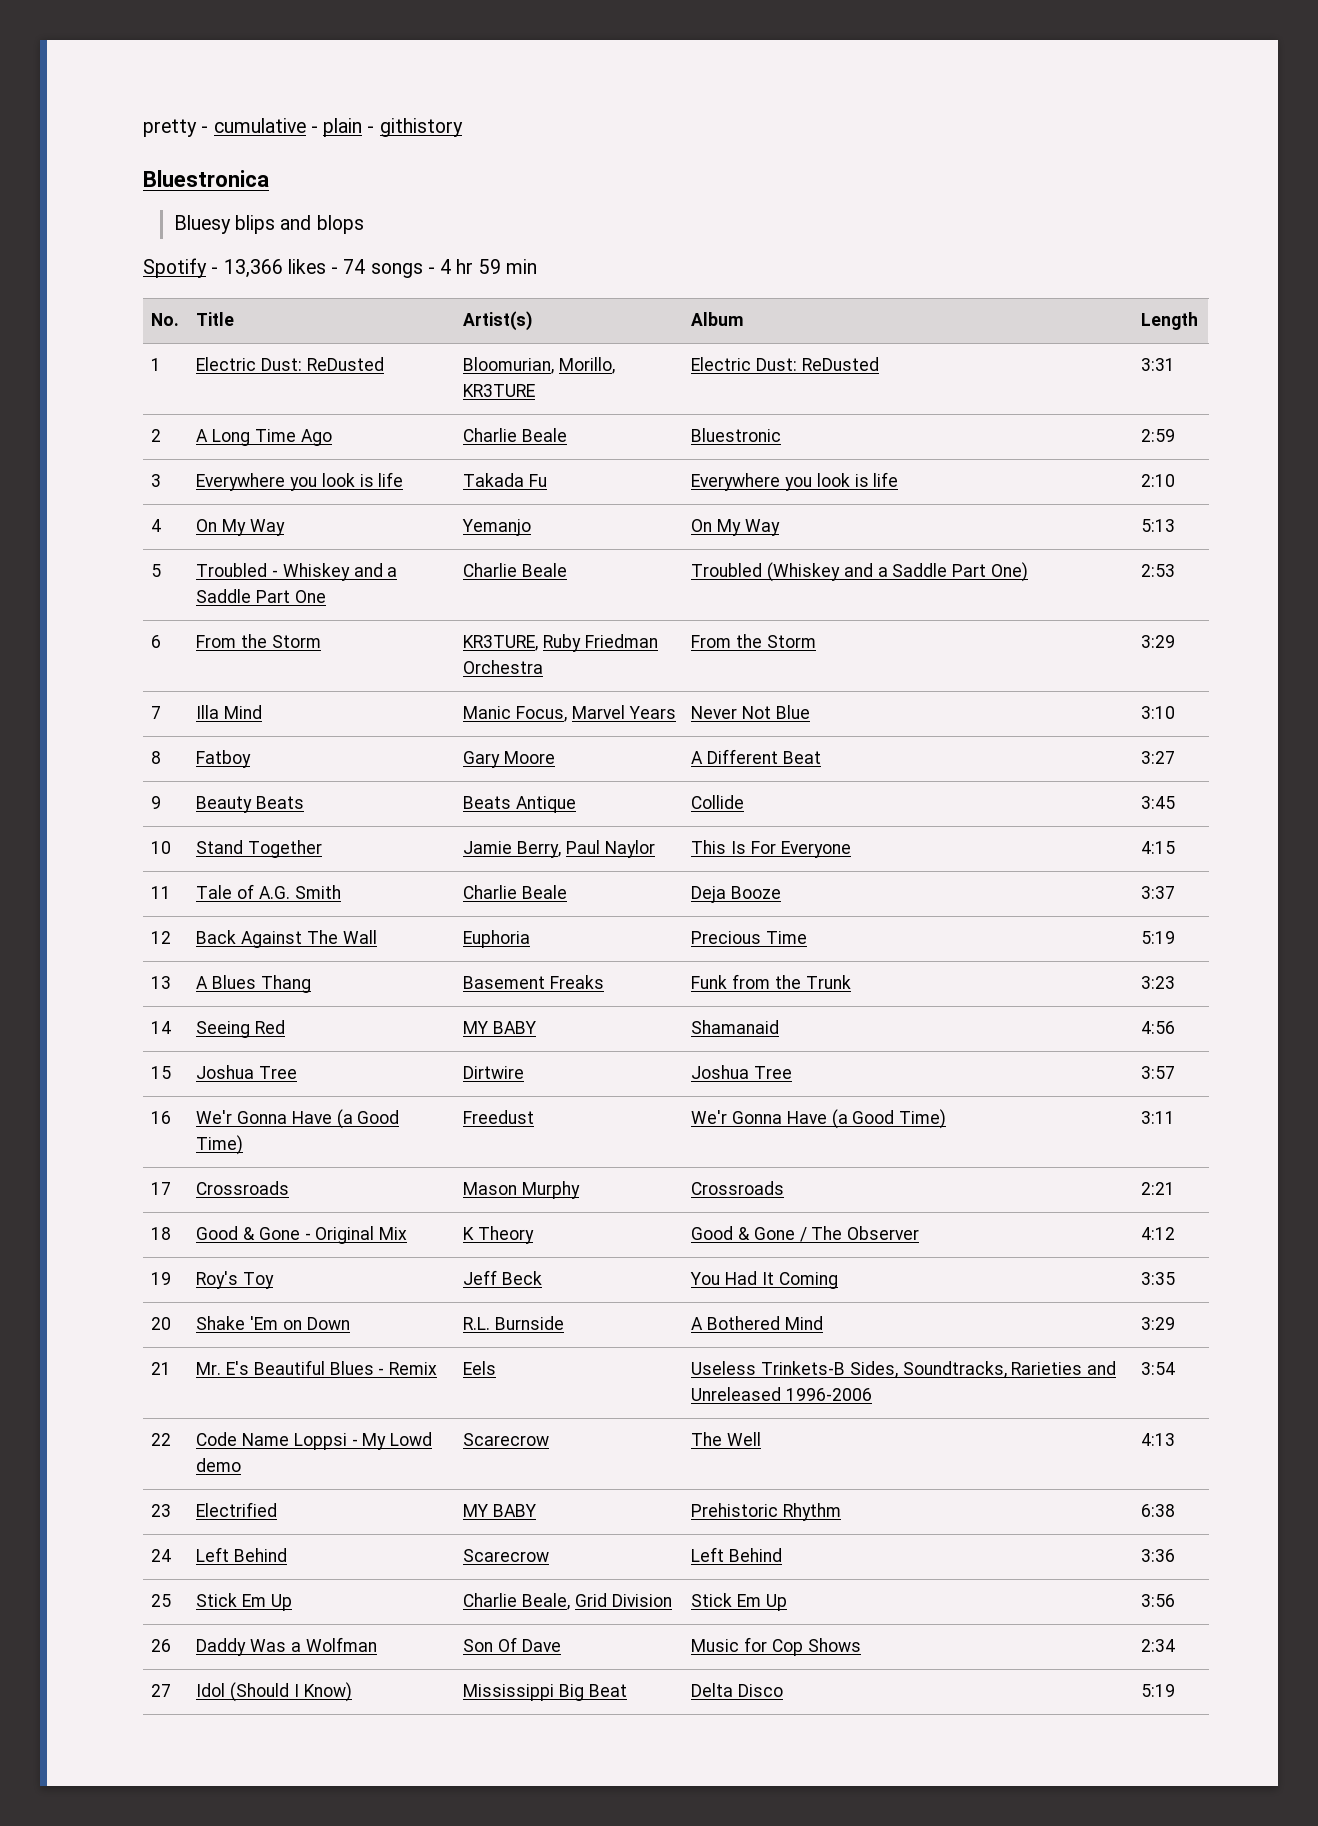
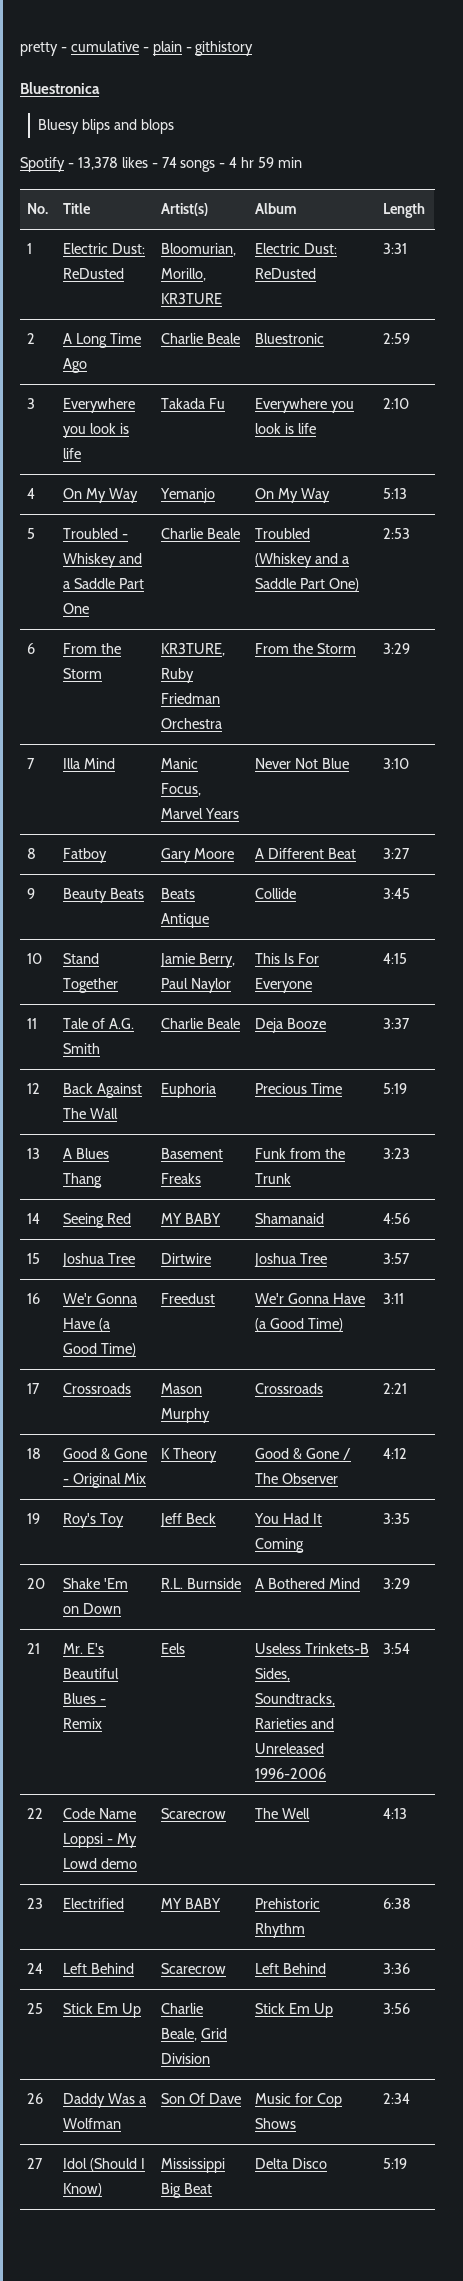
- Spotify - 13,366 likes - 74 songs - 4 hr 59 min
+ Spotify - 13,378 likes - 74 songs - 4 hr 59 min

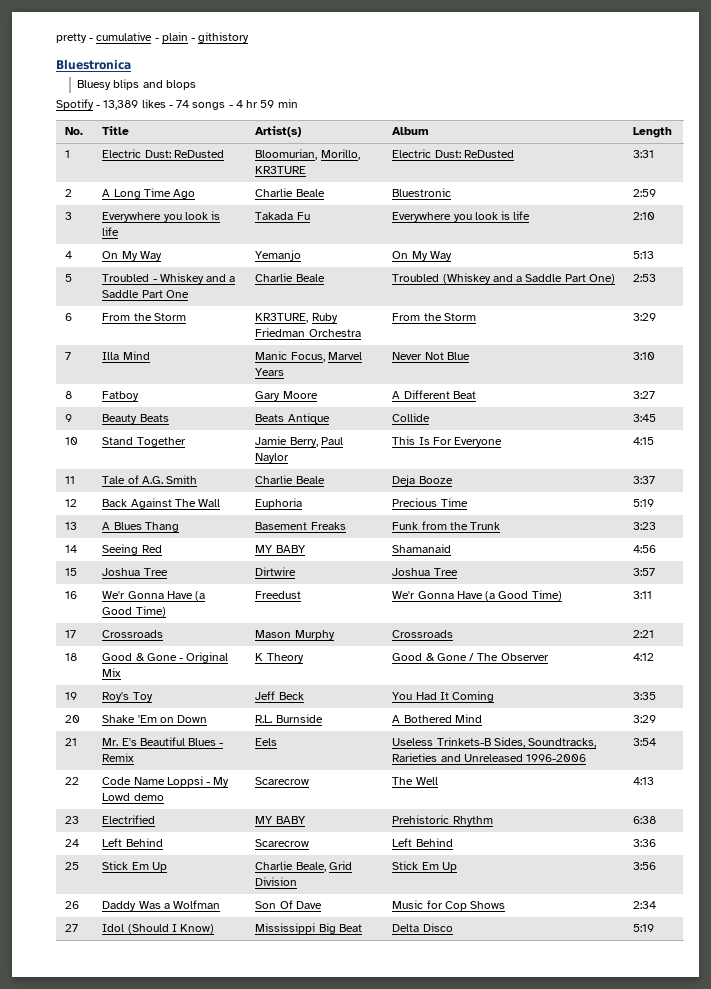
- Spotify - 13,378 likes - 74 songs - 4 hr 59 min
+ Spotify - 13,389 likes - 74 songs - 4 hr 59 min

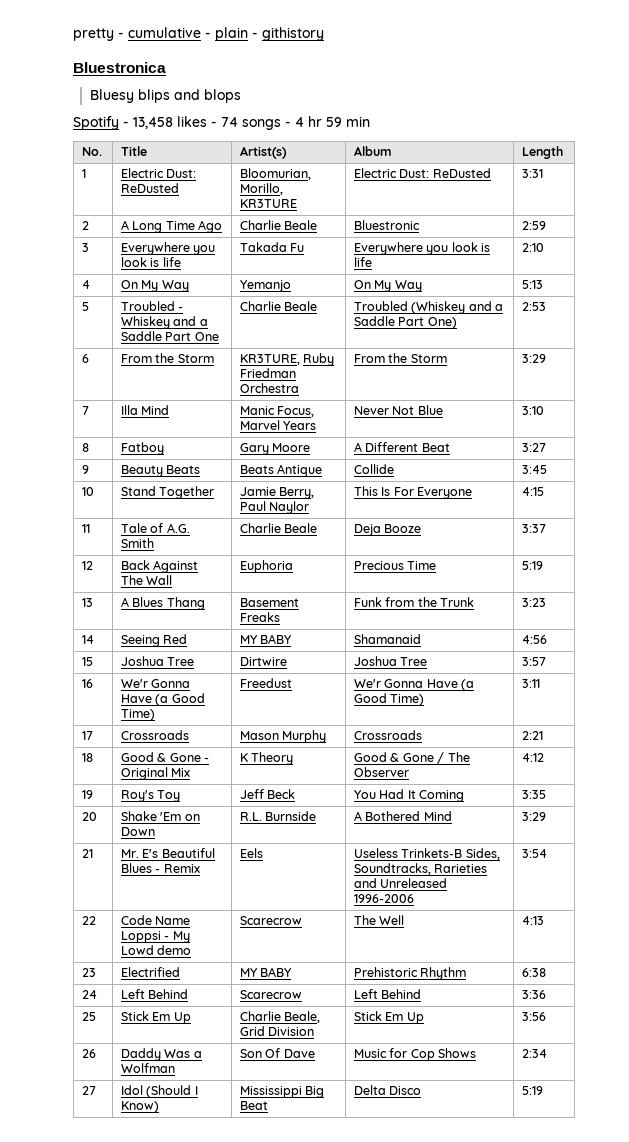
- Spotify - 13,389 likes - 74 songs - 4 hr 59 min
+ Spotify - 13,458 likes - 74 songs - 4 hr 59 min

